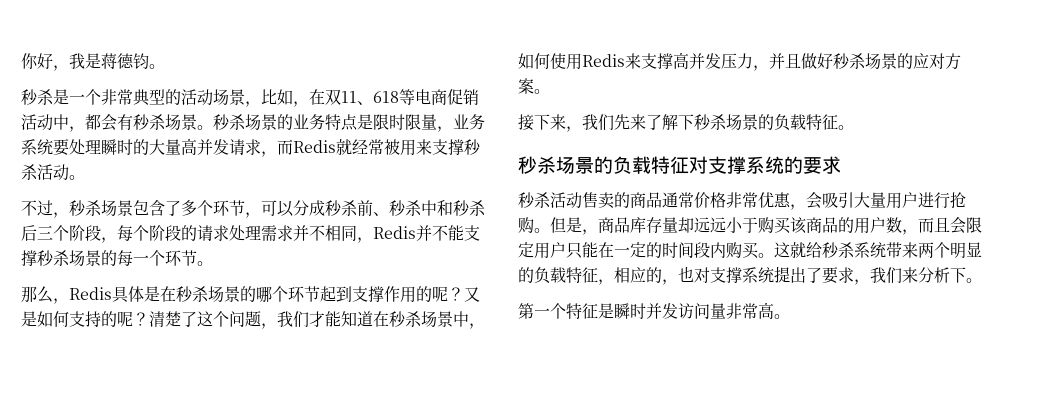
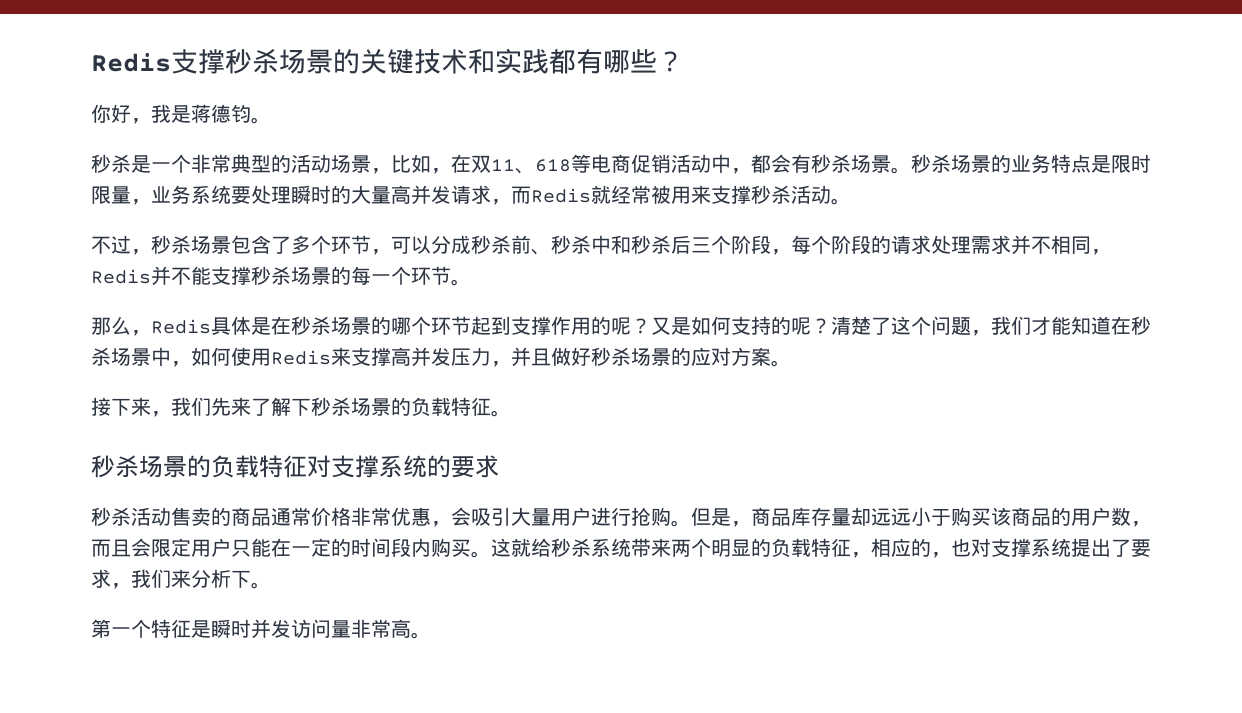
+ Redis支撑秒杀场景的关键技术和实践都有哪些？

